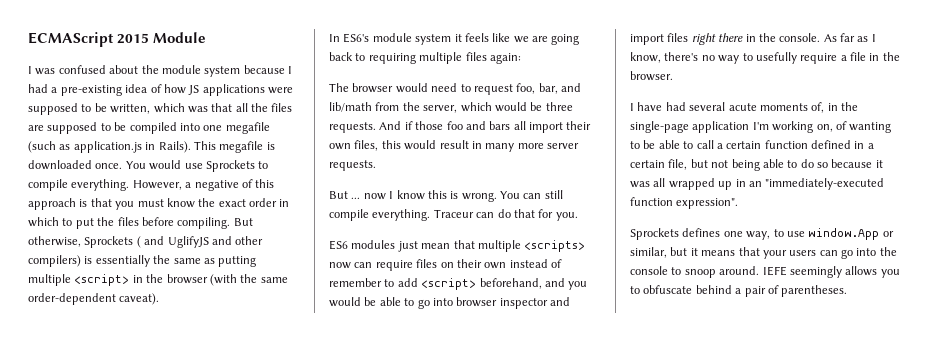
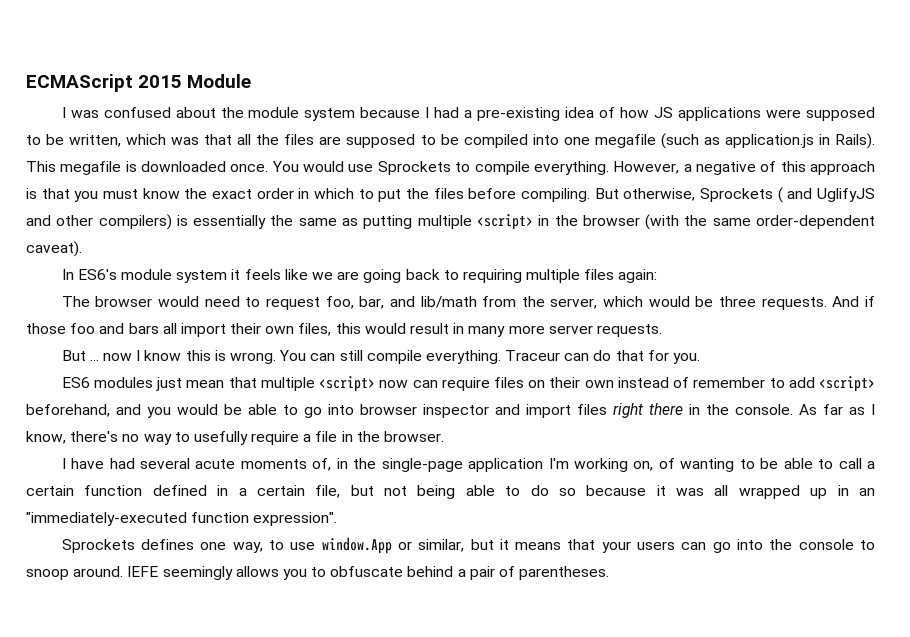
- ES6 modules just mean that multiple <scripts> now can require files on their own instead of remember to add <script> beforehand, and you would be able to go into browser inspector and import files right there in the console.
+ ES6 modules just mean that multiple <script> now can require files on their own instead of remember to add <script> beforehand, and you would be able to go into browser inspector and import files right there in the console.

